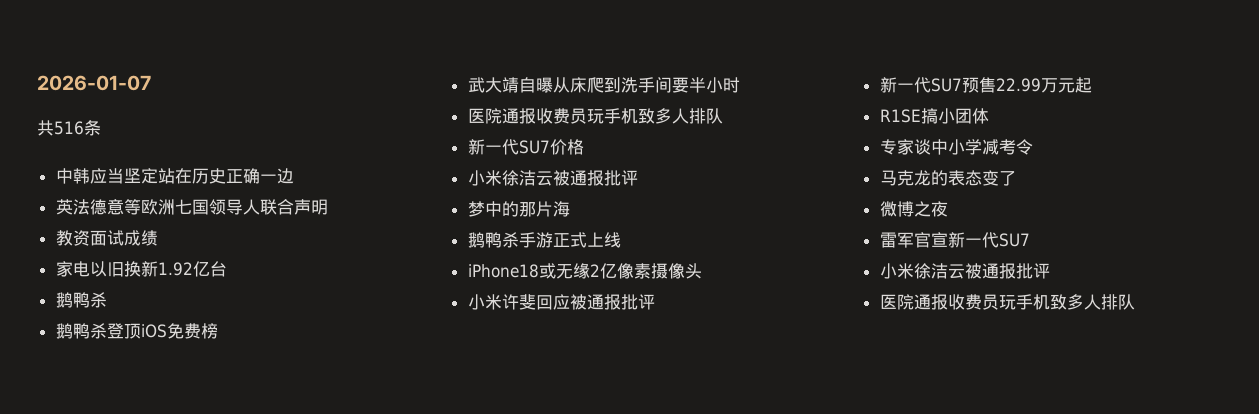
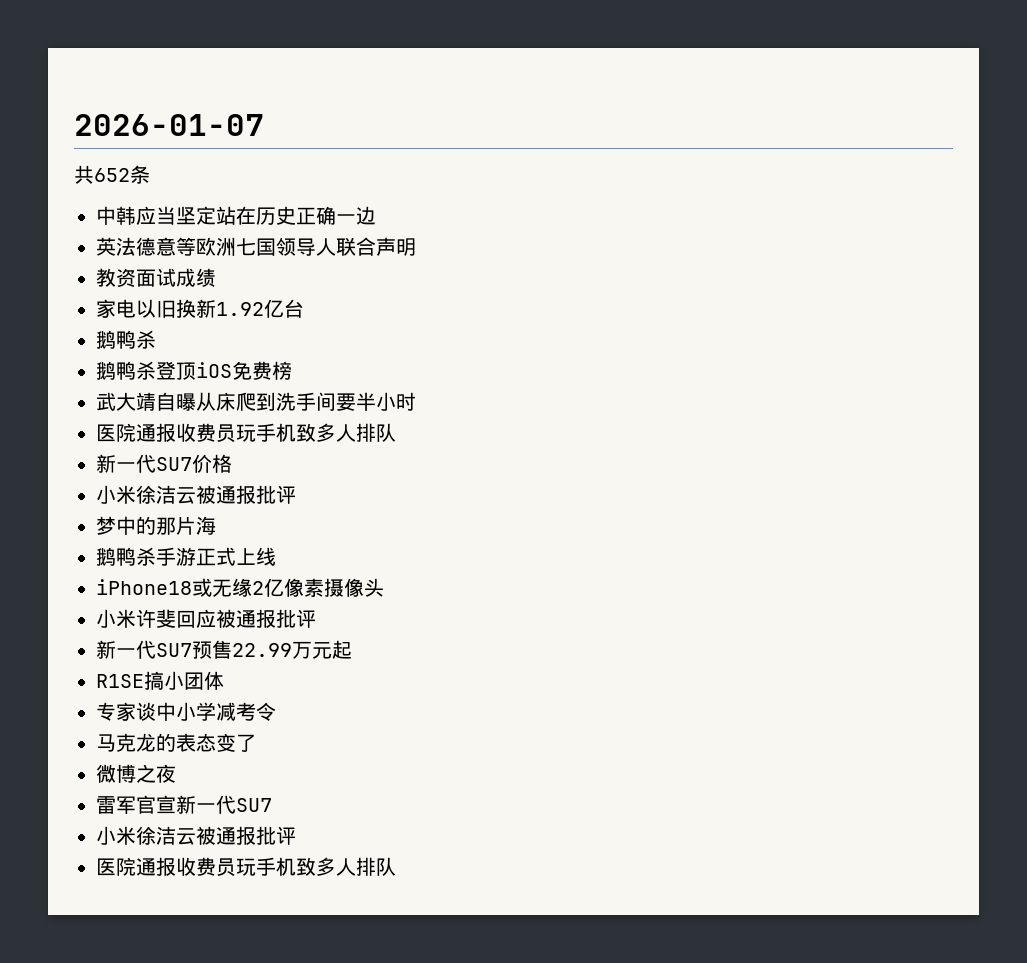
- 共516条
+ 共652条

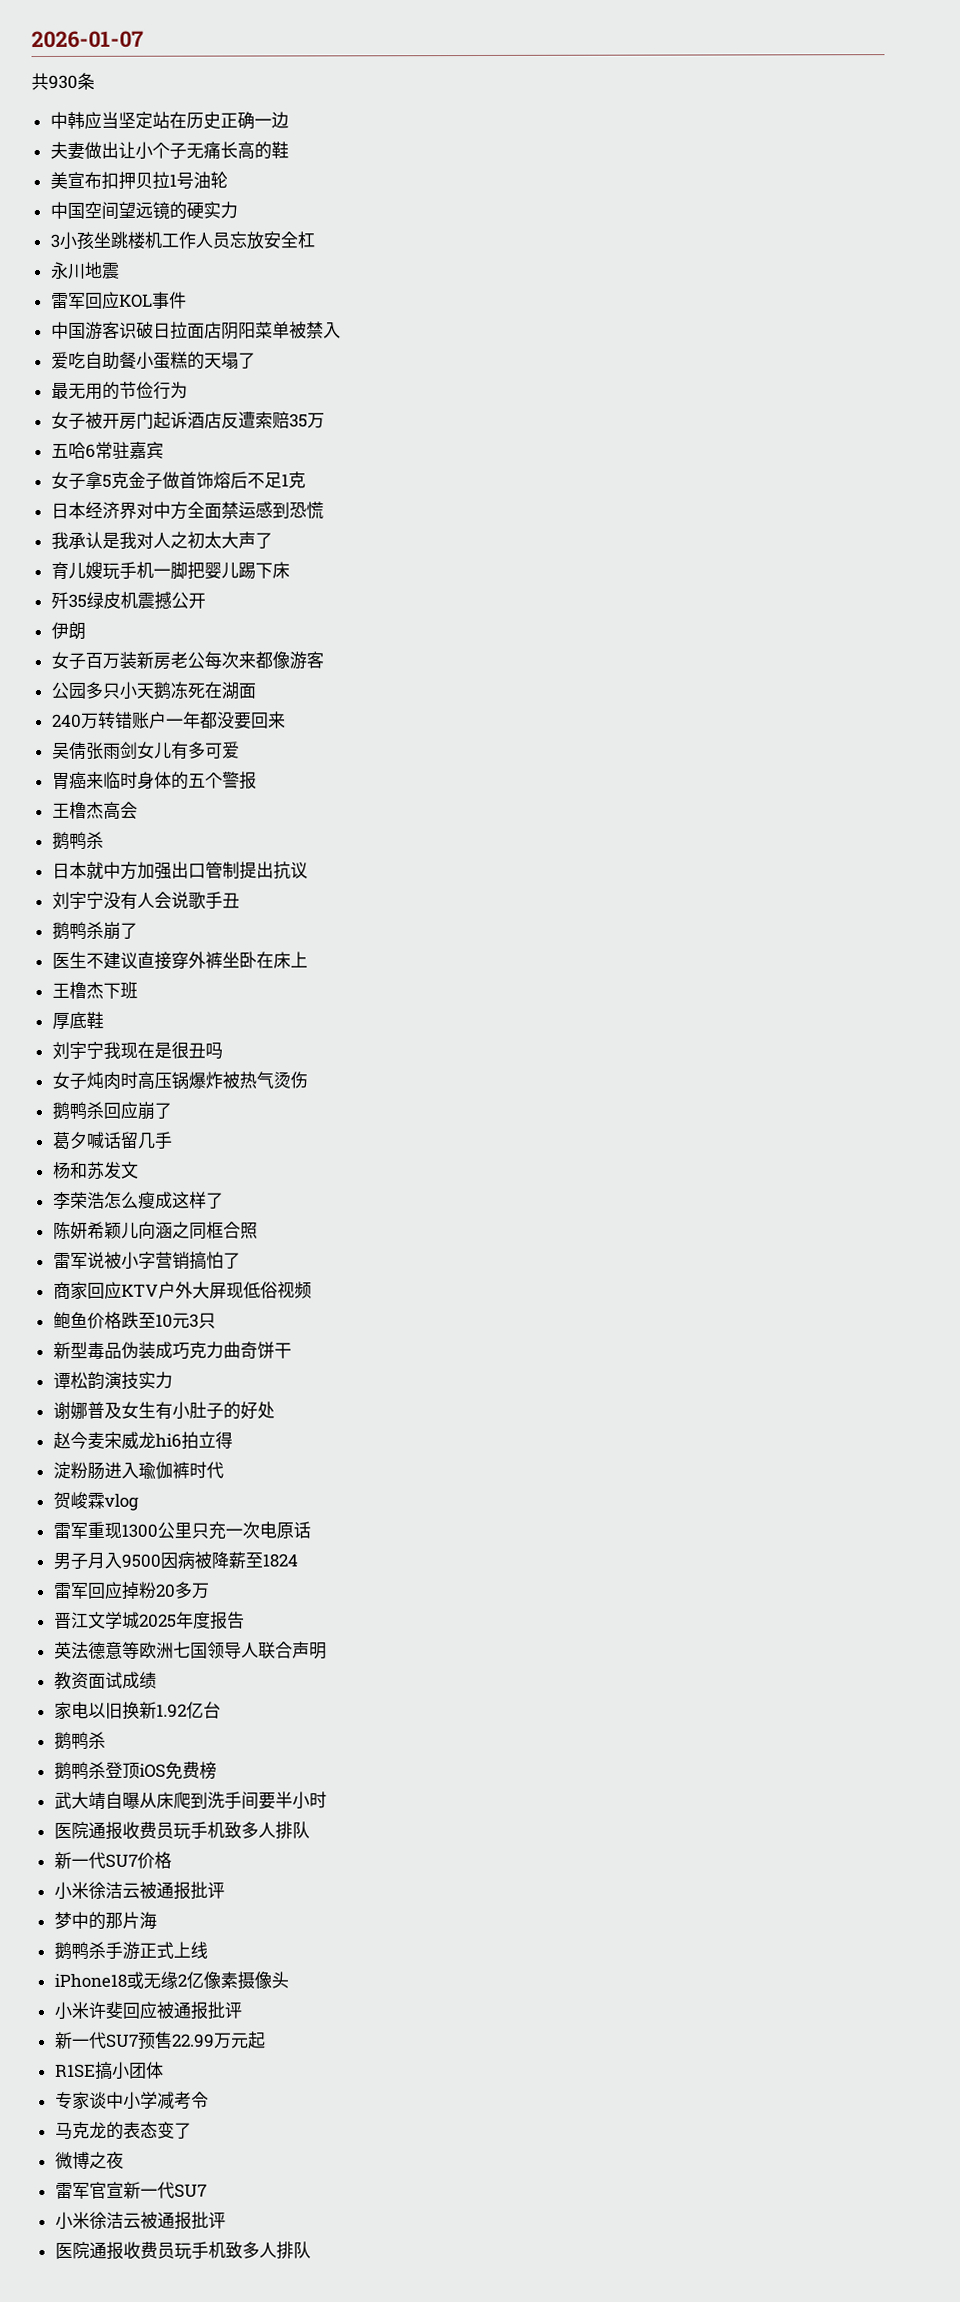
- 共652条
+ 共930条
+ 夫妻做出让小个子无痛长高的鞋
+ 美宣布扣押贝拉1号油轮
+ 中国空间望远镜的硬实力
+ 3小孩坐跳楼机工作人员忘放安全杠
+ 永川地震
+ 雷军回应KOL事件
+ 中国游客识破日拉面店阴阳菜单被禁入
+ 爱吃自助餐小蛋糕的天塌了
+ 最无用的节俭行为
+ 女子被开房门起诉酒店反遭索赔35万
+ 五哈6常驻嘉宾
+ 女子拿5克金子做首饰熔后不足1克
+ 日本经济界对中方全面禁运感到恐慌
+ 我承认是我对人之初太大声了
+ 育儿嫂玩手机一脚把婴儿踢下床
+ 歼35绿皮机震撼公开
+ 伊朗
+ 女子百万装新房老公每次来都像游客
+ 公园多只小天鹅冻死在湖面
+ 240万转错账户一年都没要回来
+ 吴倩张雨剑女儿有多可爱
+ 胃癌来临时身体的五个警报
+ 王橹杰高会
+ 鹅鸭杀
+ 日本就中方加强出口管制提出抗议
+ 刘宇宁没有人会说歌手丑
+ 鹅鸭杀崩了
+ 医生不建议直接穿外裤坐卧在床上
+ 王橹杰下班
+ 厚底鞋
+ 刘宇宁我现在是很丑吗
+ 女子炖肉时高压锅爆炸被热气烫伤
+ 鹅鸭杀回应崩了
+ 葛夕喊话留几手
+ 杨和苏发文
+ 李荣浩怎么瘦成这样了
+ 陈妍希颖儿向涵之同框合照
+ 雷军说被小字营销搞怕了
+ 商家回应KTV户外大屏现低俗视频
+ 鲍鱼价格跌至10元3只
+ 新型毒品伪装成巧克力曲奇饼干
+ 谭松韵演技实力
+ 谢娜普及女生有小肚子的好处
+ 赵今麦宋威龙hi6拍立得
+ 淀粉肠进入瑜伽裤时代
+ 贺峻霖vlog
+ 雷军重现1300公里只充一次电原话
+ 男子月入9500因病被降薪至1824
+ 雷军回应掉粉20多万
+ 晋江文学城2025年度报告

